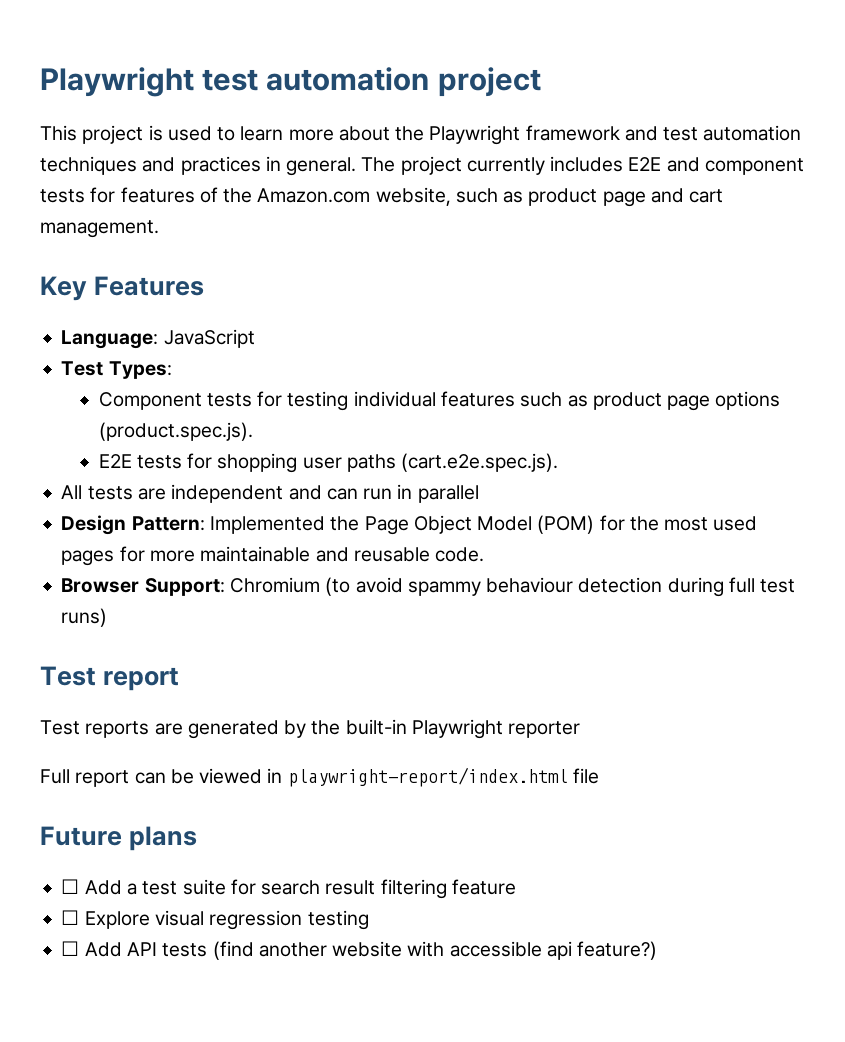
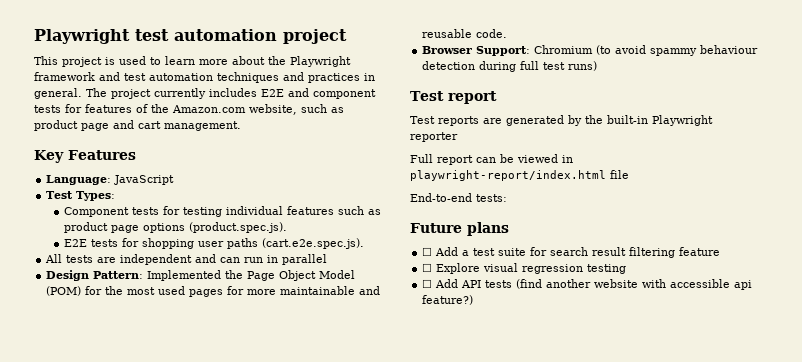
+ End-to-end tests:

